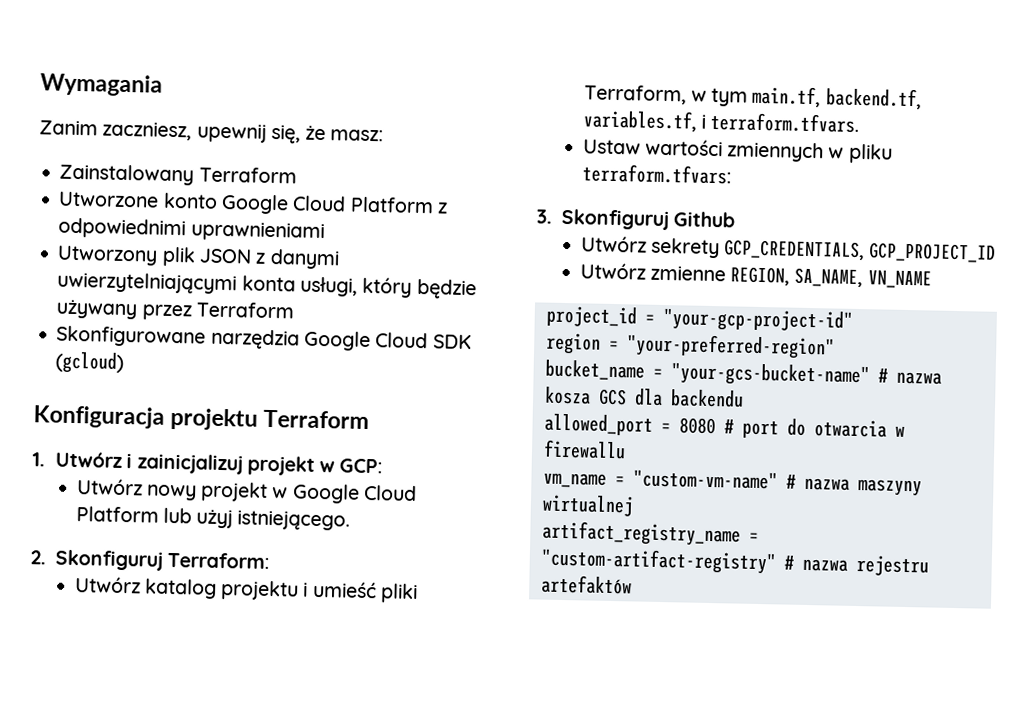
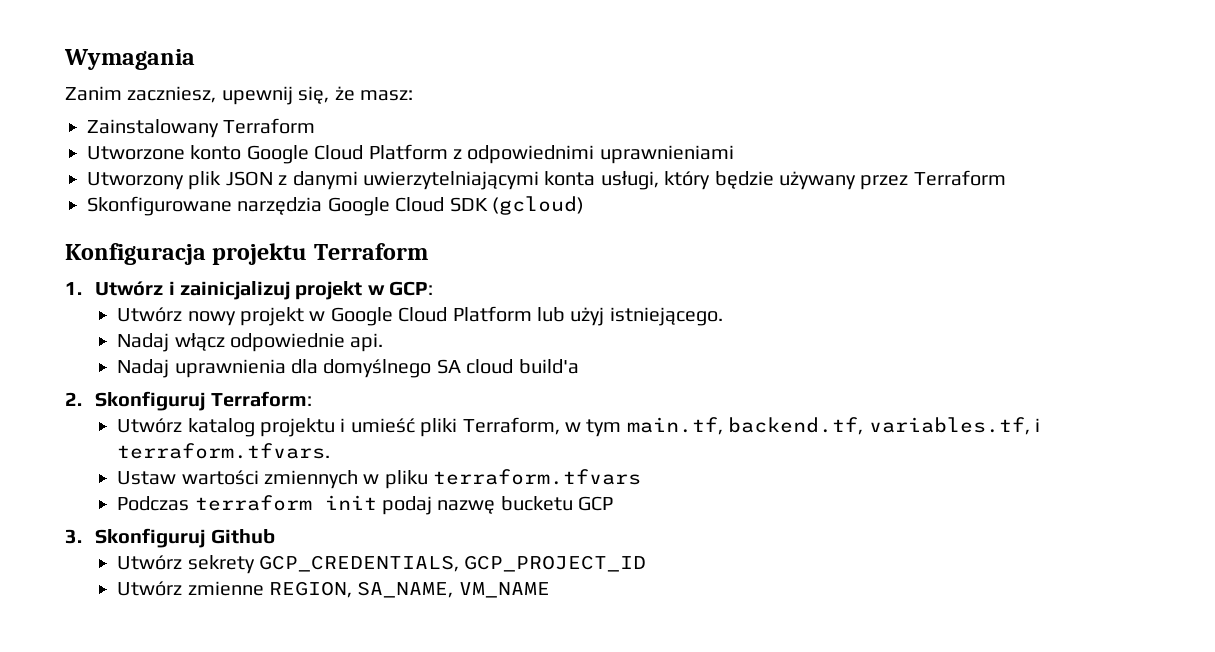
+ Nadaj włącz odpowiednie api.
+ Nadaj uprawnienia dla domyślnego SA cloud build'a
- Ustaw wartości zmiennych w pliku terraform.tfvars:
+ Ustaw wartości zmiennych w pliku terraform.tfvars
+ Podczas terraform init podaj nazwę bucketu GCP
- Utwórz zmienne REGION, SA_NAME, VN_NAME
- project_id = "your-gcp-project-id"
- region = "your-preferred-region"
- bucket_name = "your-gcs-bucket-name" # nazwa kosza GCS dla backendu
- allowed_port = 8080 # port do otwarcia w firewallu
- vm_name = "custom-vm-name" # nazwa maszyny wirtualnej
- artifact_registry_name = "custom-artifact-registry" # nazwa rejestru artefaktów
+ Utwórz zmienne REGION, SA_NAME, VM_NAME

